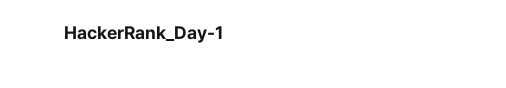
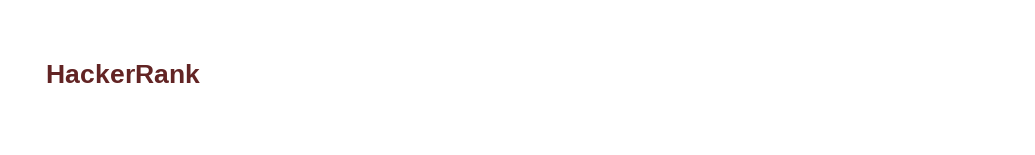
- HackerRank_Day-1
+ HackerRank

